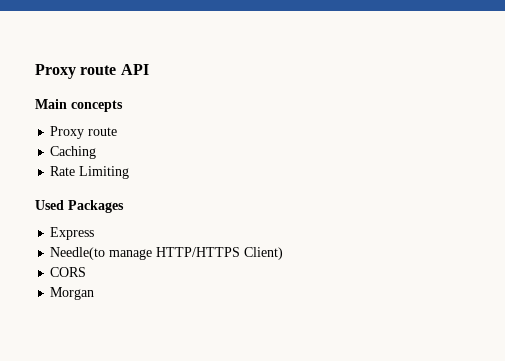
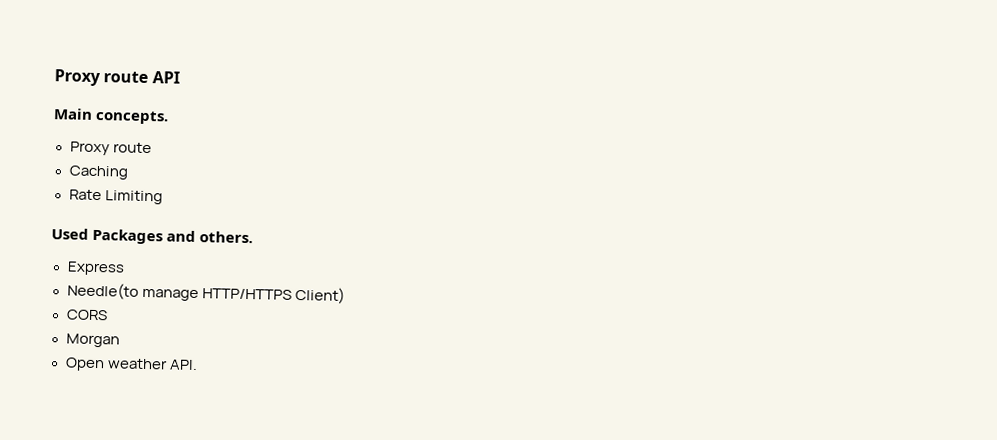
- Main concepts
+ Main concepts.
- Used Packages
+ Used Packages and others.
+ Open weather API.

